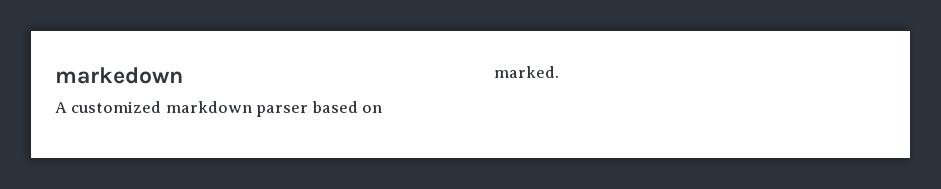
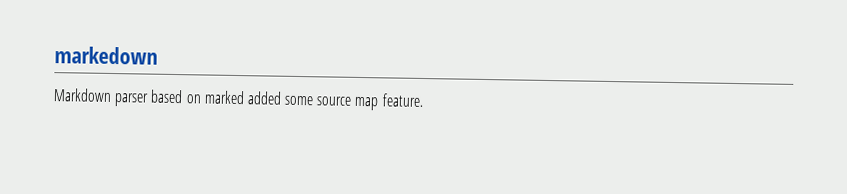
- A customized markdown parser based on marked.
+ Markdown parser based on marked added some source map feature.

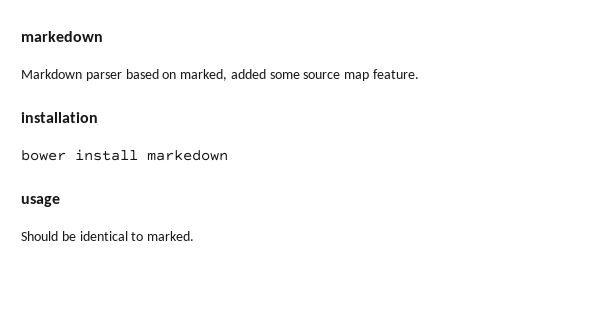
- Markdown parser based on marked added some source map feature.
+ Markdown parser based on marked, added some source map feature.
+ installation
+ bower install markedown
+ usage
+ Should be identical to marked.

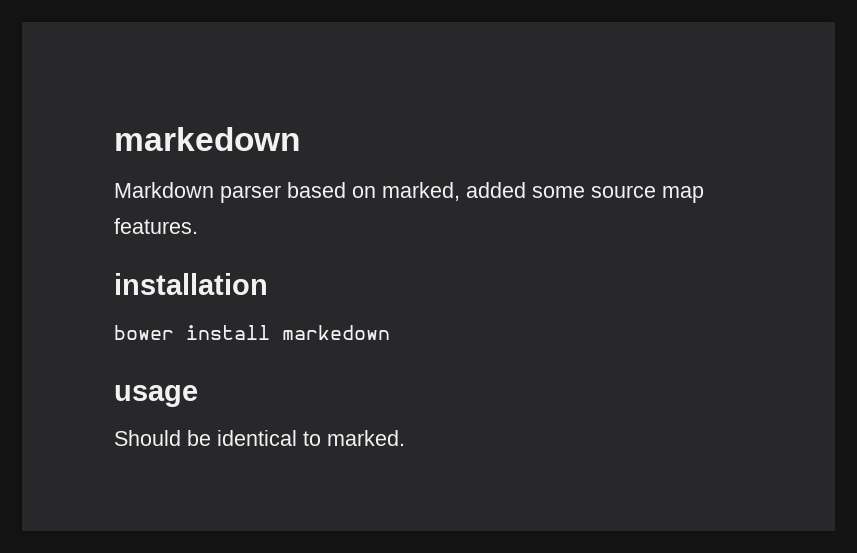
- Markdown parser based on marked, added some source map feature.
+ Markdown parser based on marked, added some source map features.

